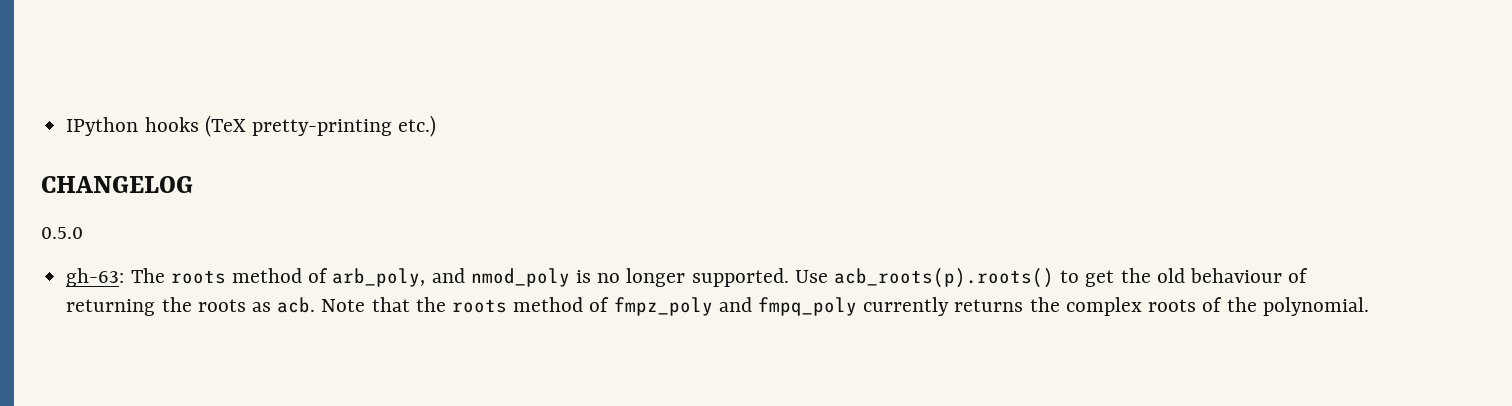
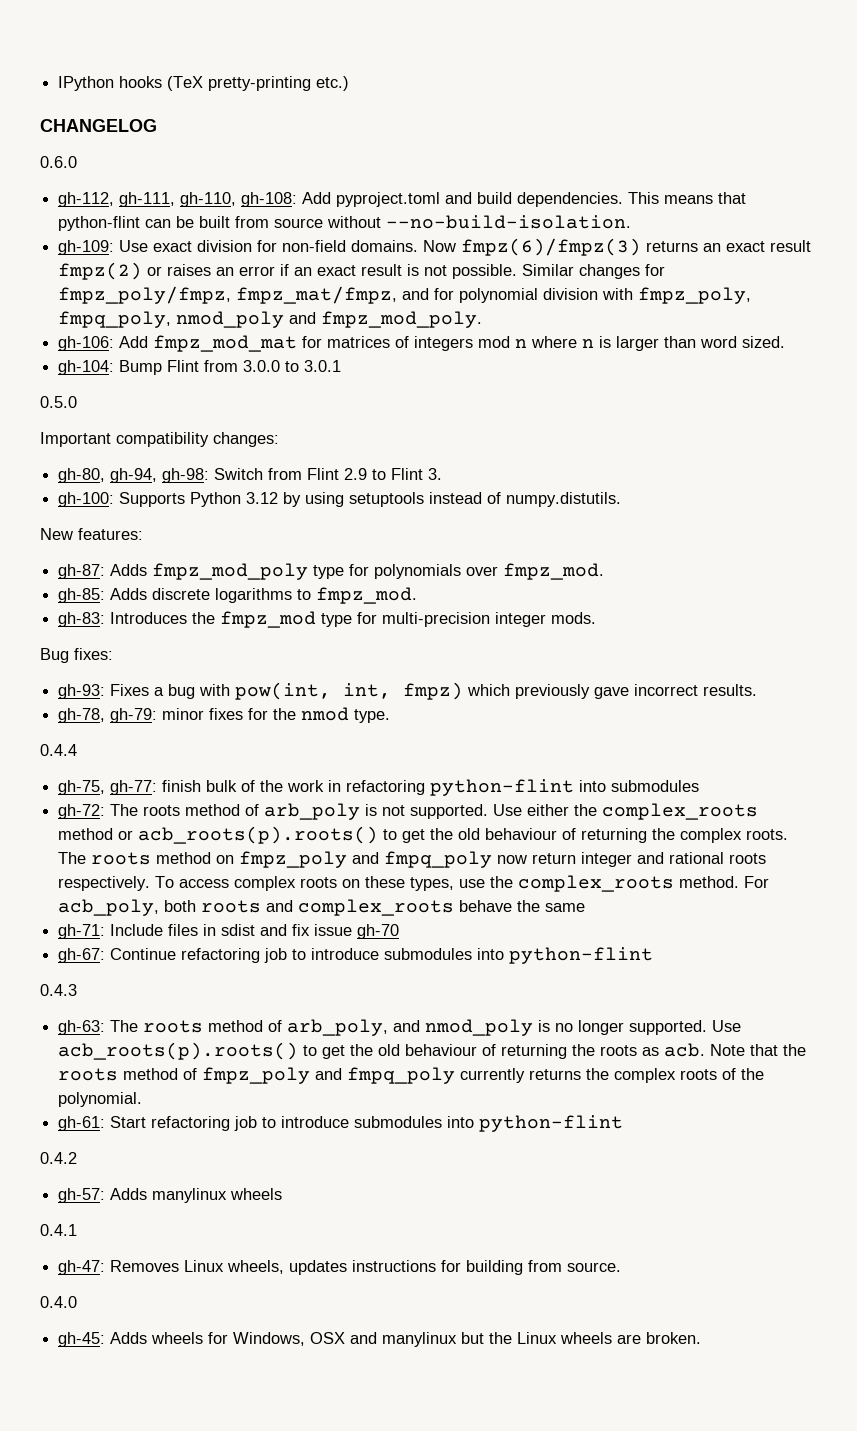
+ 0.6.0
+ gh-112, gh-111, gh-110, gh-108: Add pyproject.toml and build dependencies. This means that python-flint can be built from source without --no-build-isolation.
+ gh-109: Use exact division for non-field domains. Now fmpz(6)/fmpz(3) returns an exact result fmpz(2) or raises an error if an exact result is not possible. Similar changes for fmpz_poly/fmpz, fmpz_mat/fmpz, and for polynomial division with fmpz_poly, fmpq_poly, nmod_poly and fmpz_mod_poly.
+ gh-106: Add fmpz_mod_mat for matrices of integers mod n where n is larger than word sized.
+ gh-104: Bump Flint from 3.0.0 to 3.0.1
  0.5.0
+ Important compatibility changes:
+ gh-80, gh-94, gh-98: Switch from Flint 2.9 to Flint 3.
+ gh-100: Supports Python 3.12 by using setuptools instead of numpy.distutils.
+ New features:
+ gh-87: Adds fmpz_mod_poly type for polynomials over fmpz_mod.
+ gh-85: Adds discrete logarithms to fmpz_mod.
+ gh-83: Introduces the fmpz_mod type for multi-precision integer mods.
+ Bug fixes:
+ gh-93: Fixes a bug with pow(int, int, fmpz) which previously gave incorrect results.
+ gh-78, gh-79: minor fixes for the nmod type.
+ 0.4.4
+ gh-75, gh-77: finish bulk of the work in refactoring python-flint into submodules
+ gh-72: The roots method of arb_poly is not supported. Use either the complex_roots method or acb_roots(p).roots() to get the old behaviour of returning the complex roots. The roots method on fmpz_poly and fmpq_poly now return integer and rational roots respectively. To access complex roots on these types, use the complex_roots method. For acb_poly, both roots and complex_roots behave the same
+ gh-71: Include files in sdist and fix issue gh-70
+ gh-67: Continue refactoring job to introduce submodules into python-flint
+ 0.4.3
+ gh-61: Start refactoring job to introduce submodules into python-flint
+ 0.4.2
+ gh-57: Adds manylinux wheels
+ 0.4.1
+ gh-47: Removes Linux wheels, updates instructions for building from source.
+ 0.4.0
+ gh-45: Adds wheels for Windows, OSX and manylinux but the Linux wheels are broken.

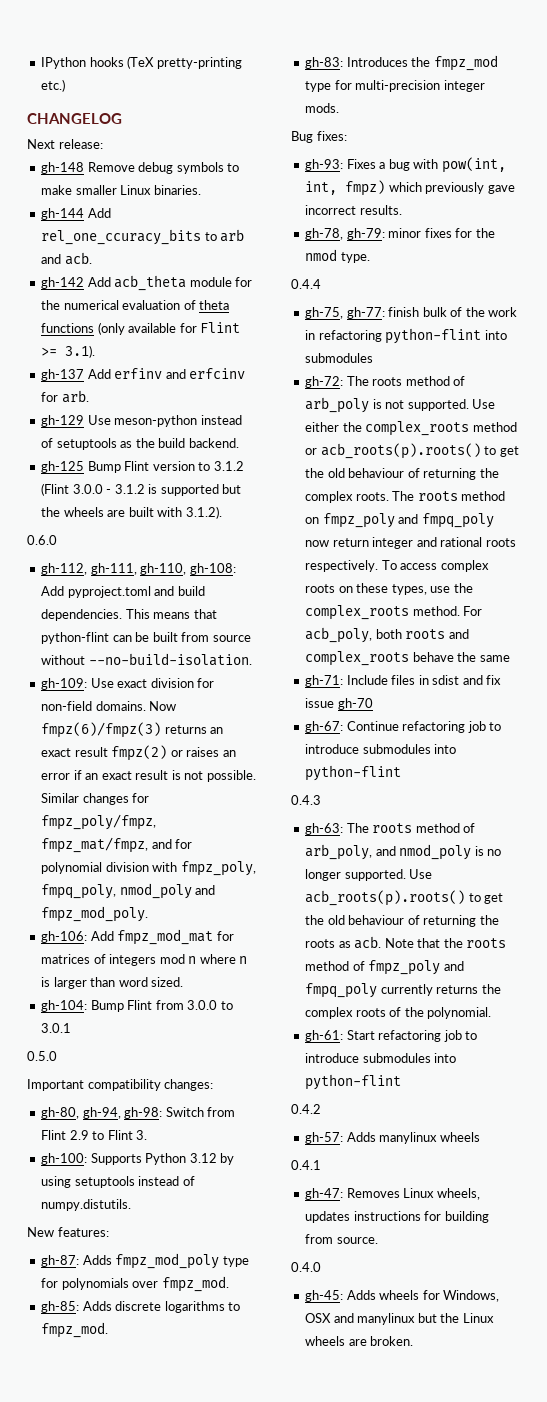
+ Next release:
+ gh-148 Remove debug symbols to make smaller Linux binaries.
+ gh-144 Add rel_one_ccuracy_bits to arb and acb.
+ gh-142 Add acb_theta module for the numerical evaluation of theta functions (only available for Flint >= 3.1).
+ gh-137 Add erfinv and erfcinv for arb.
+ gh-129 Use meson-python instead of setuptools as the build backend.
+ gh-125 Bump Flint version to 3.1.2 (Flint 3.0.0 - 3.1.2 is supported but the wheels are built with 3.1.2).

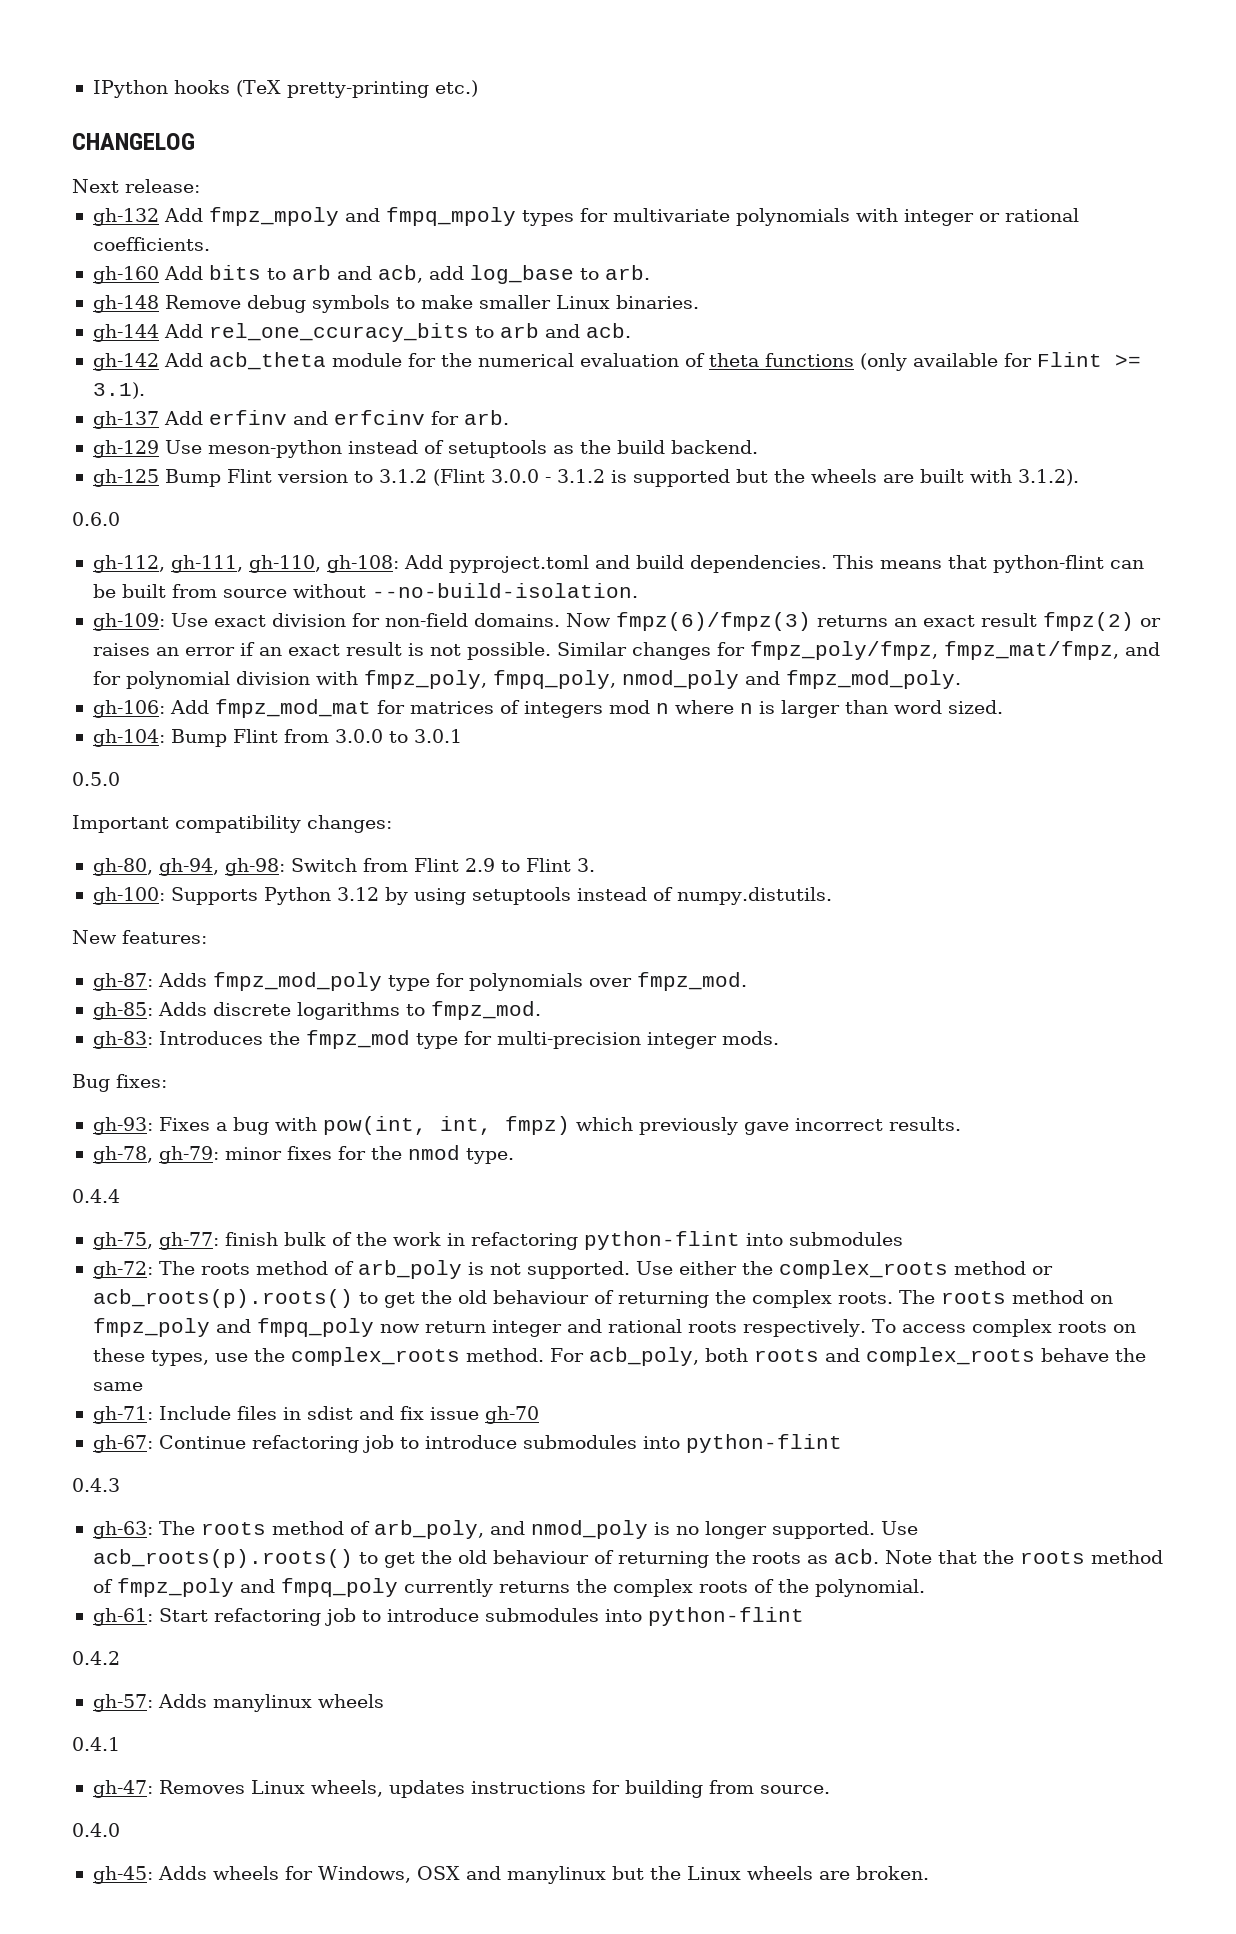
+ gh-132 Add fmpz_mpoly and fmpq_mpoly types for multivariate polynomials with integer or rational coefficients.
+ gh-160 Add bits to arb and acb, add log_base to arb.

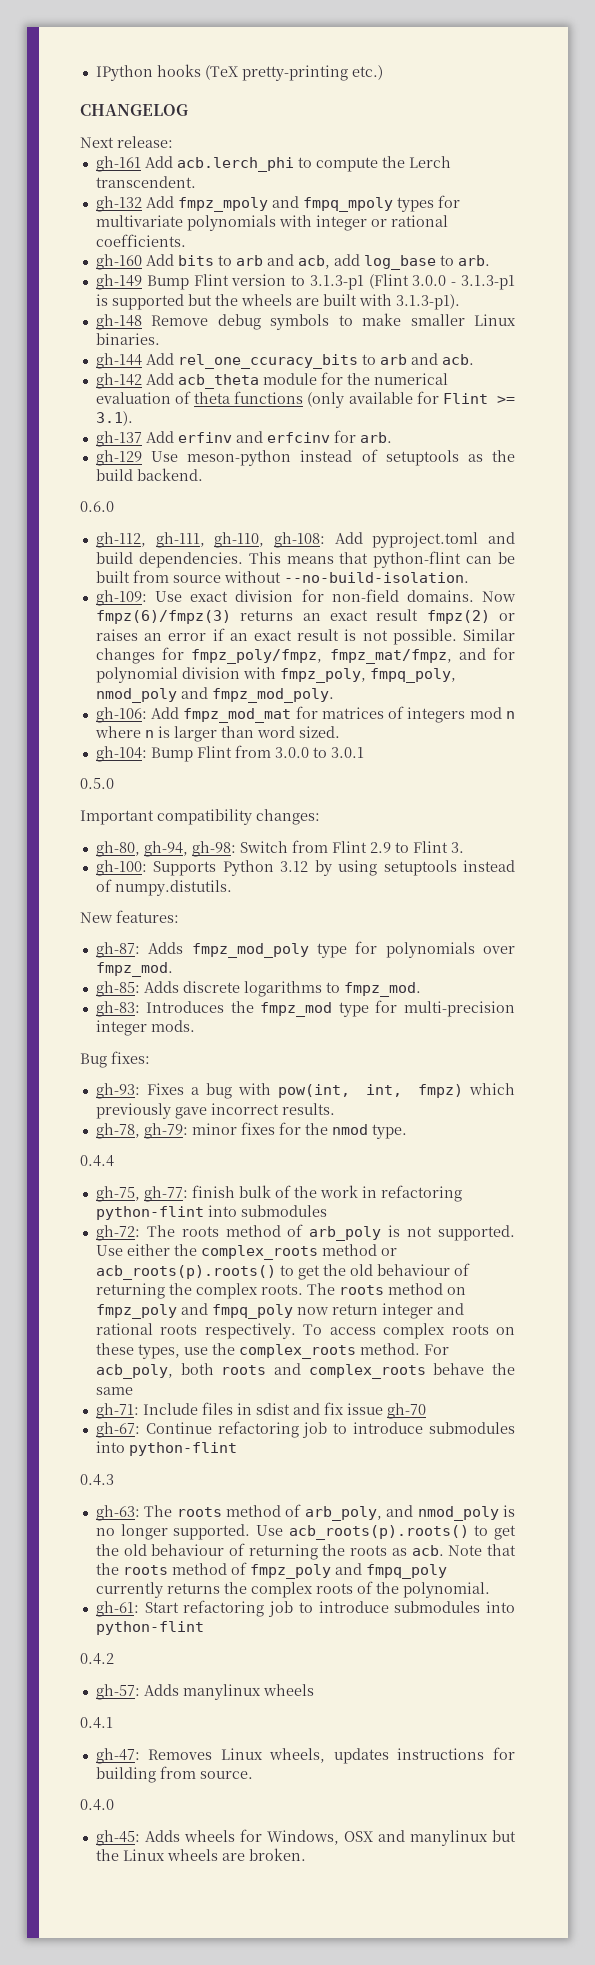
+ gh-161 Add acb.lerch_phi to compute the Lerch transcendent.
+ gh-149 Bump Flint version to 3.1.3-p1 (Flint 3.0.0 - 3.1.3-p1 is supported but the wheels are built with 3.1.3-p1).
- gh-125 Bump Flint version to 3.1.2 (Flint 3.0.0 - 3.1.2 is supported but the wheels are built with 3.1.2).

